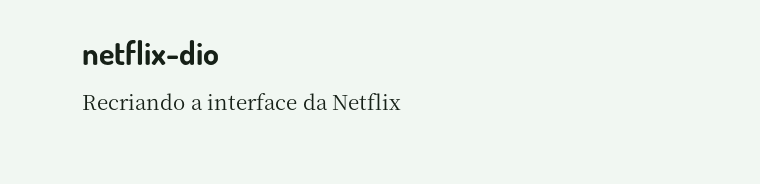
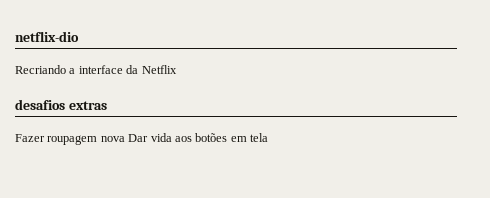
+ desafios extras
+ Fazer roupagem nova Dar vida aos botões em tela

